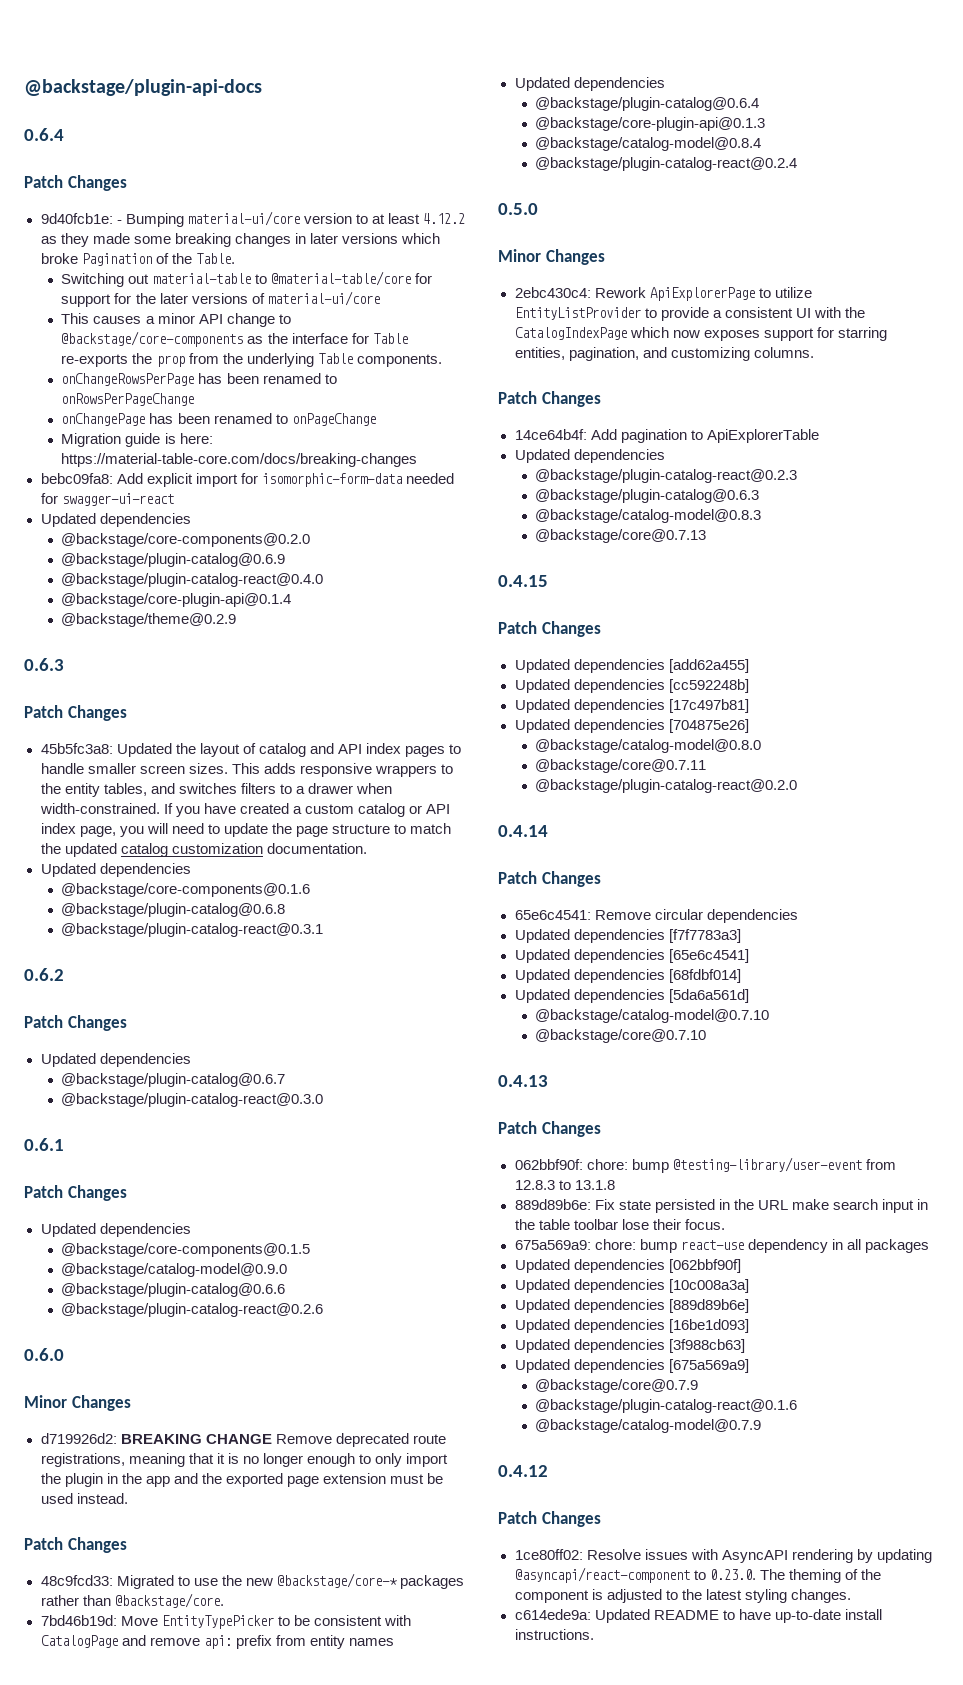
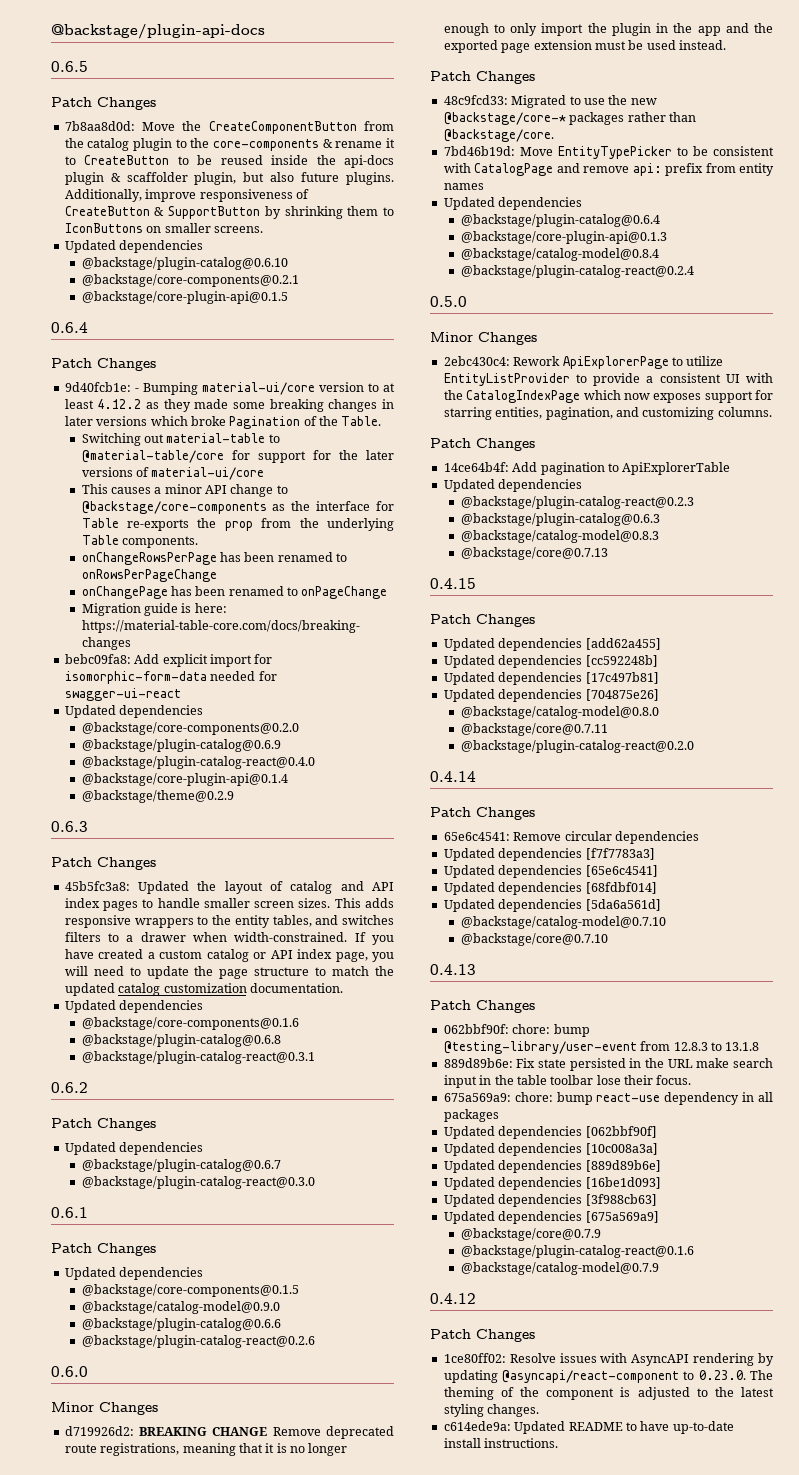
+ 0.6.5
+ Patch Changes
+ 7b8aa8d0d: Move the CreateComponentButton from the catalog plugin to the core-components & rename it to CreateButton to be reused inside the api-docs plugin & scaffolder plugin, but also future plugins. Additionally, improve responsiveness of CreateButton & SupportButton by shrinking them to IconButtons on smaller screens.
+ Updated dependencies
+ @backstage/plugin-catalog@0.6.10
+ @backstage/core-components@0.2.1
+ @backstage/core-plugin-api@0.1.5

